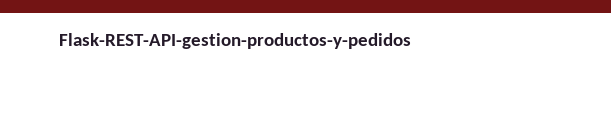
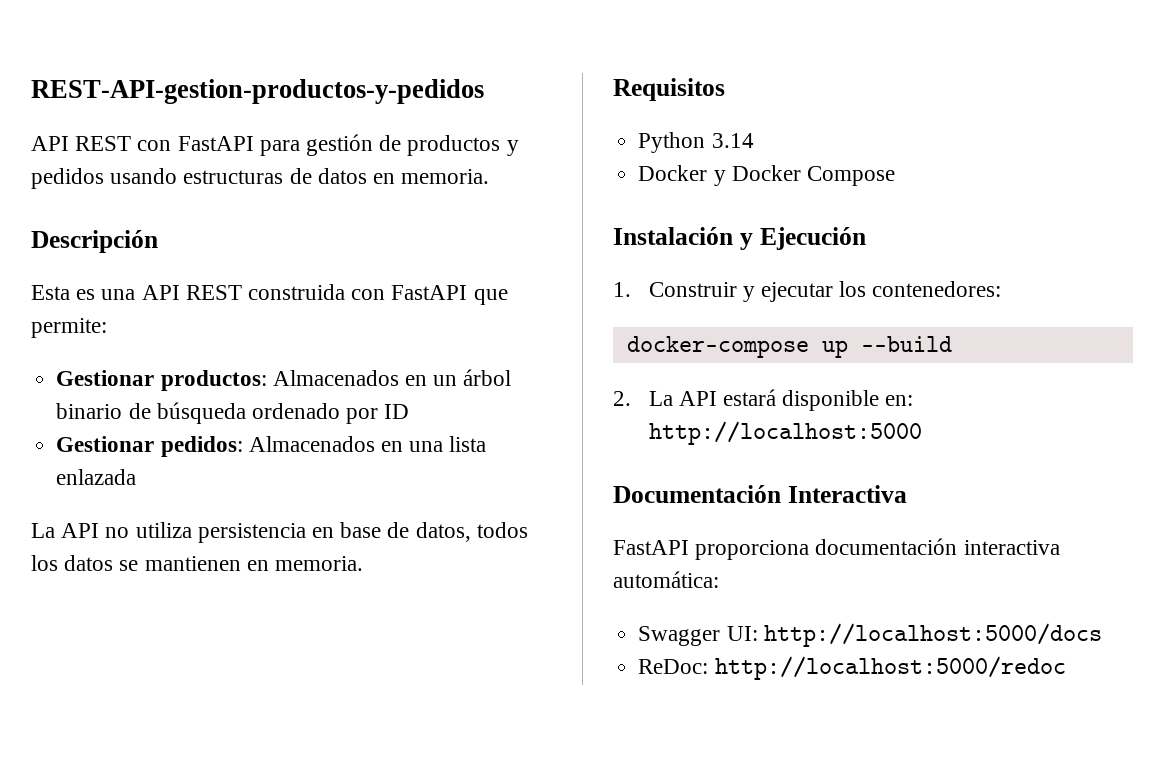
- Flask-REST-API-gestion-productos-y-pedidos
+ REST-API-gestion-productos-y-pedidos
+ API REST con FastAPI para gestión de productos y pedidos usando estructuras de datos en memoria.
+ Descripción
+ Esta es una API REST construida con FastAPI que permite:
+ Gestionar productos: Almacenados en un árbol binario de búsqueda ordenado por ID
+ Gestionar pedidos: Almacenados en una lista enlazada
+ La API no utiliza persistencia en base de datos, todos los datos se mantienen en memoria.
+ Requisitos
+ Python 3.14
+ Docker y Docker Compose
+ Instalación y Ejecución
+ 1. Construir y ejecutar los contenedores:
+ docker-compose up --build
+ 2. La API estará disponible en: http://localhost:5000
+ Documentación Interactiva
+ FastAPI proporciona documentación interactiva automática:
+ Swagger UI: http://localhost:5000/docs
+ ReDoc: http://localhost:5000/redoc

